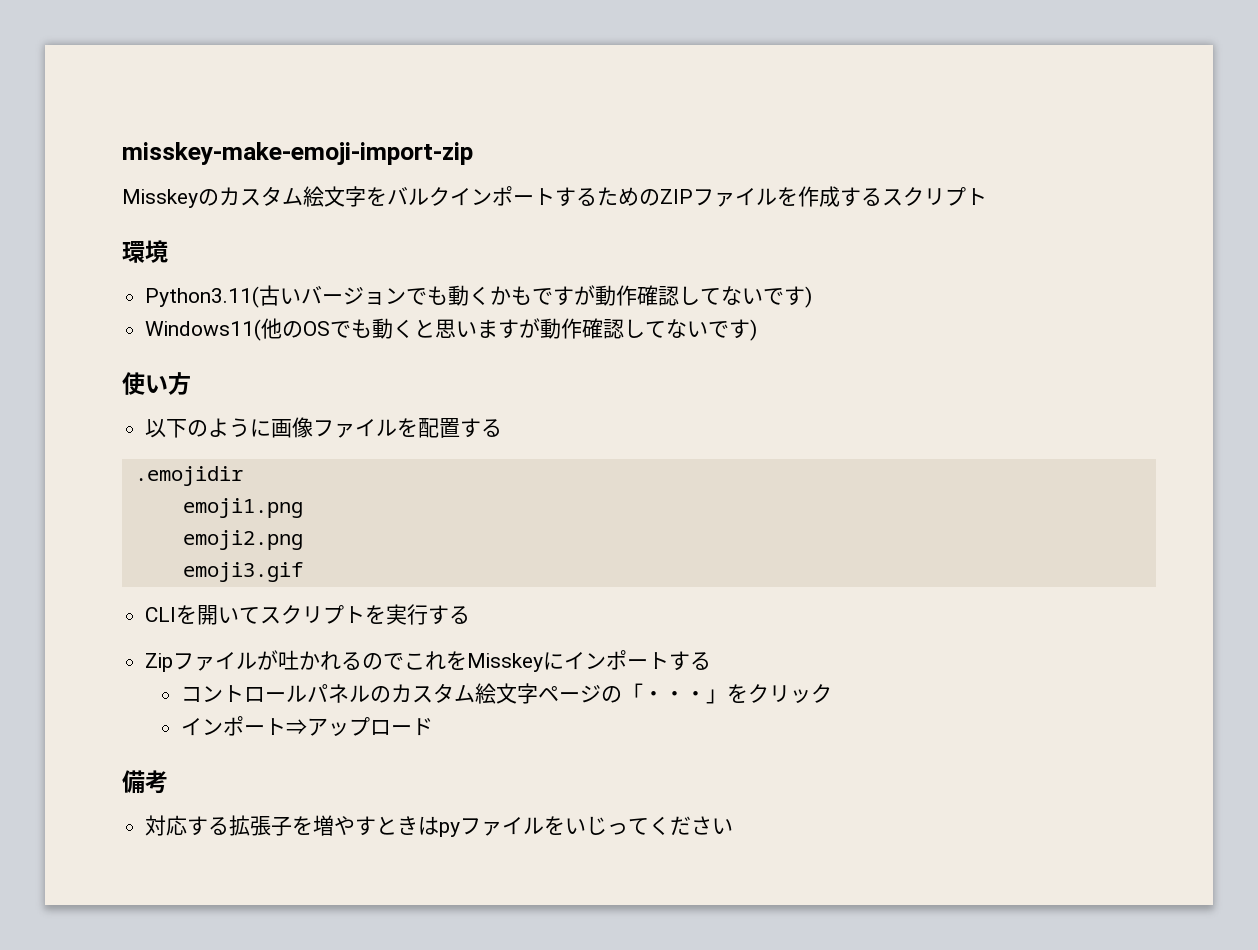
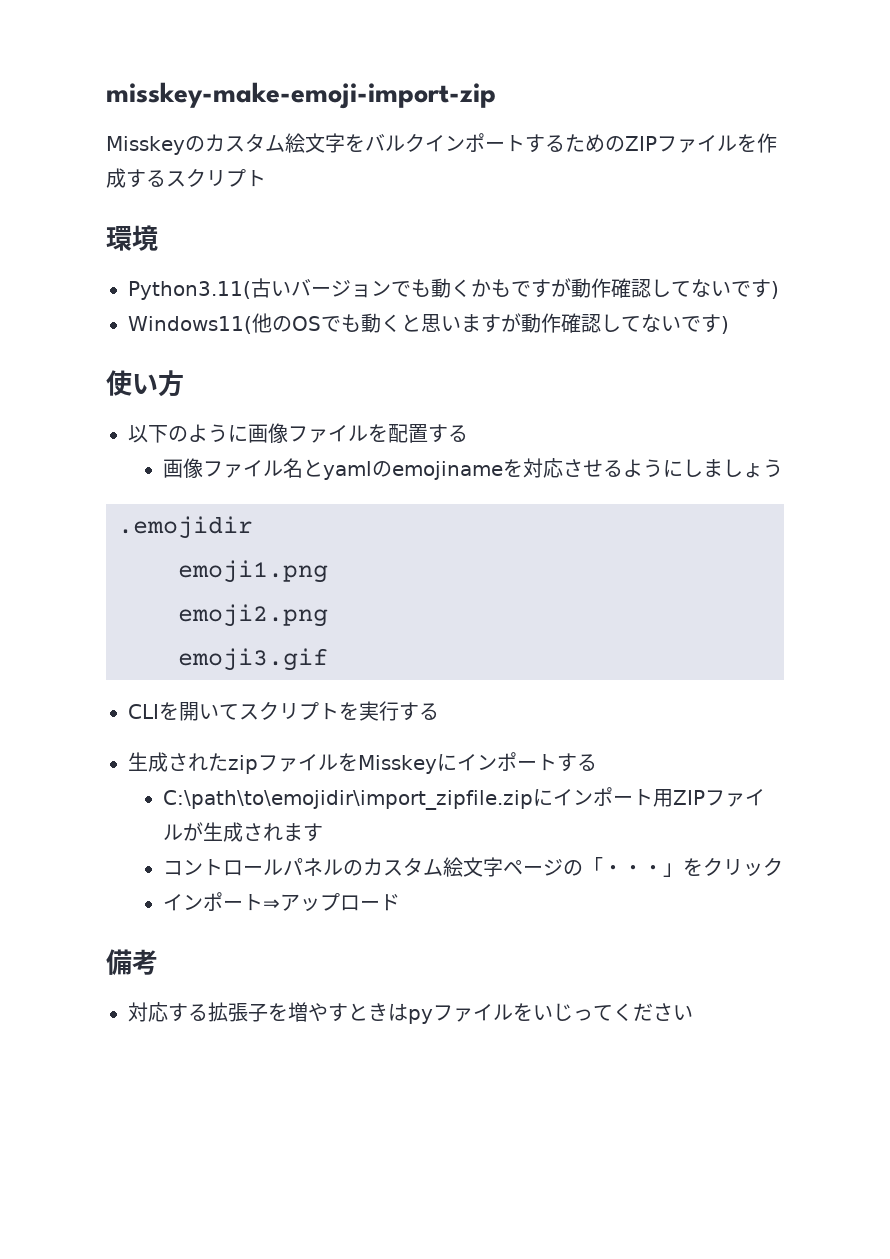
+ 画像ファイル名とyamlのemojinameを対応させるようにしましょう
- Zipファイルが吐かれるのでこれをMisskeyにインポートする
+ 生成されたzipファイルをMisskeyにインポートする
+ C:\path\to\emojidir\import_zipfile.zipにインポート用ZIPファイルが生成されます

